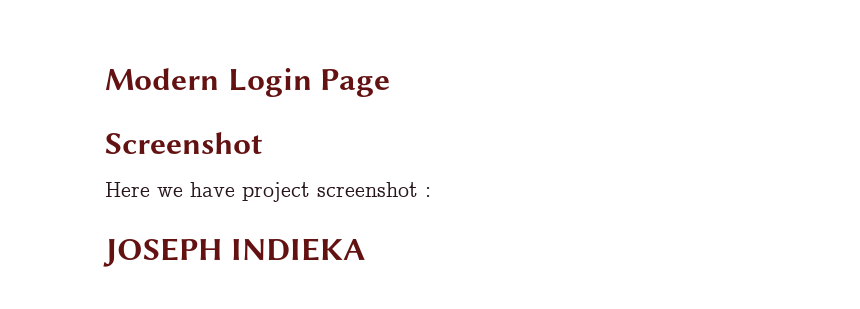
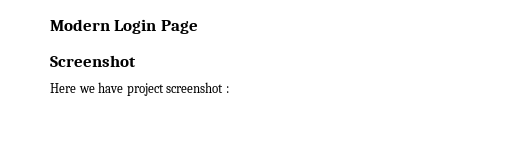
- JOSEPH INDIEKA

